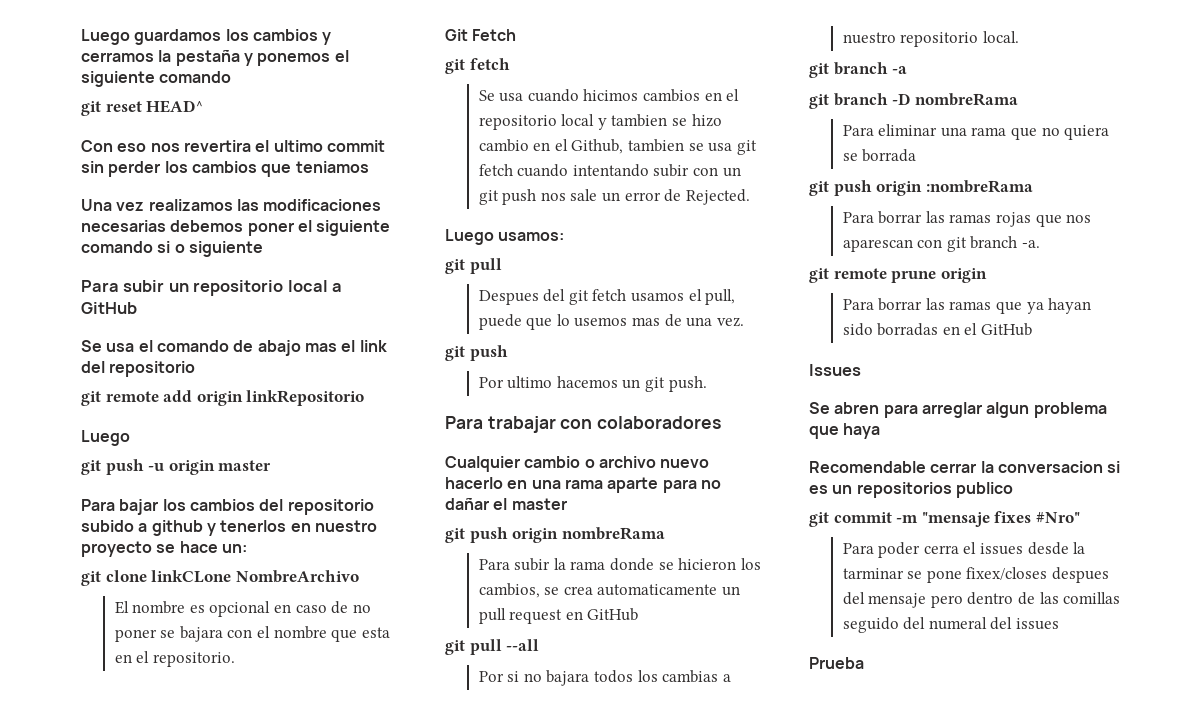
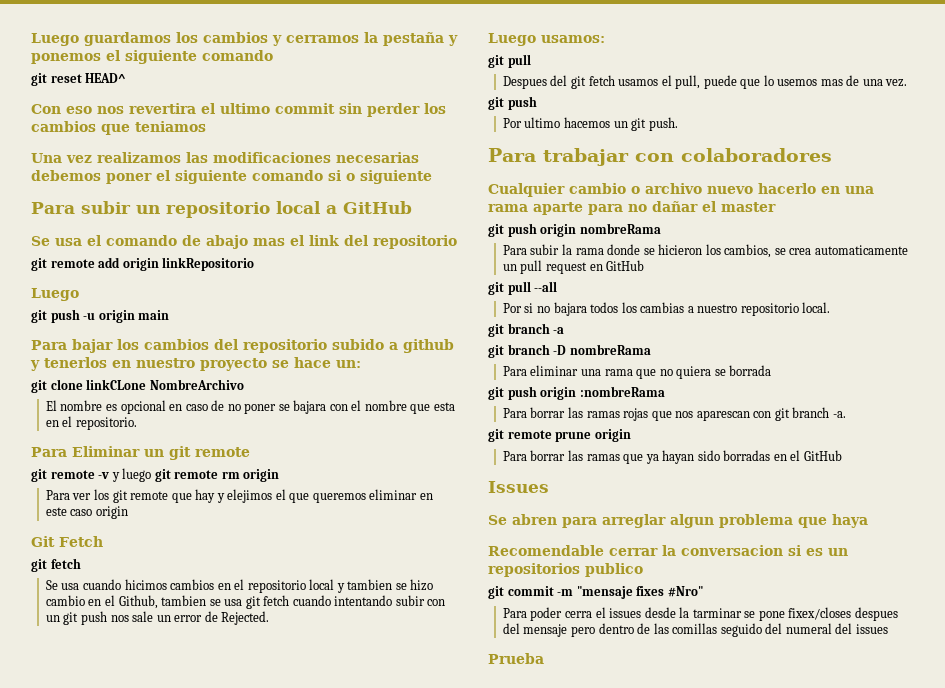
- git push -u origin master
+ git push -u origin main
+ Para Eliminar un git remote
+ git remote -v y luego git remote rm origin
+ Para ver los git remote que hay y elejimos el que queremos eliminar en este caso origin

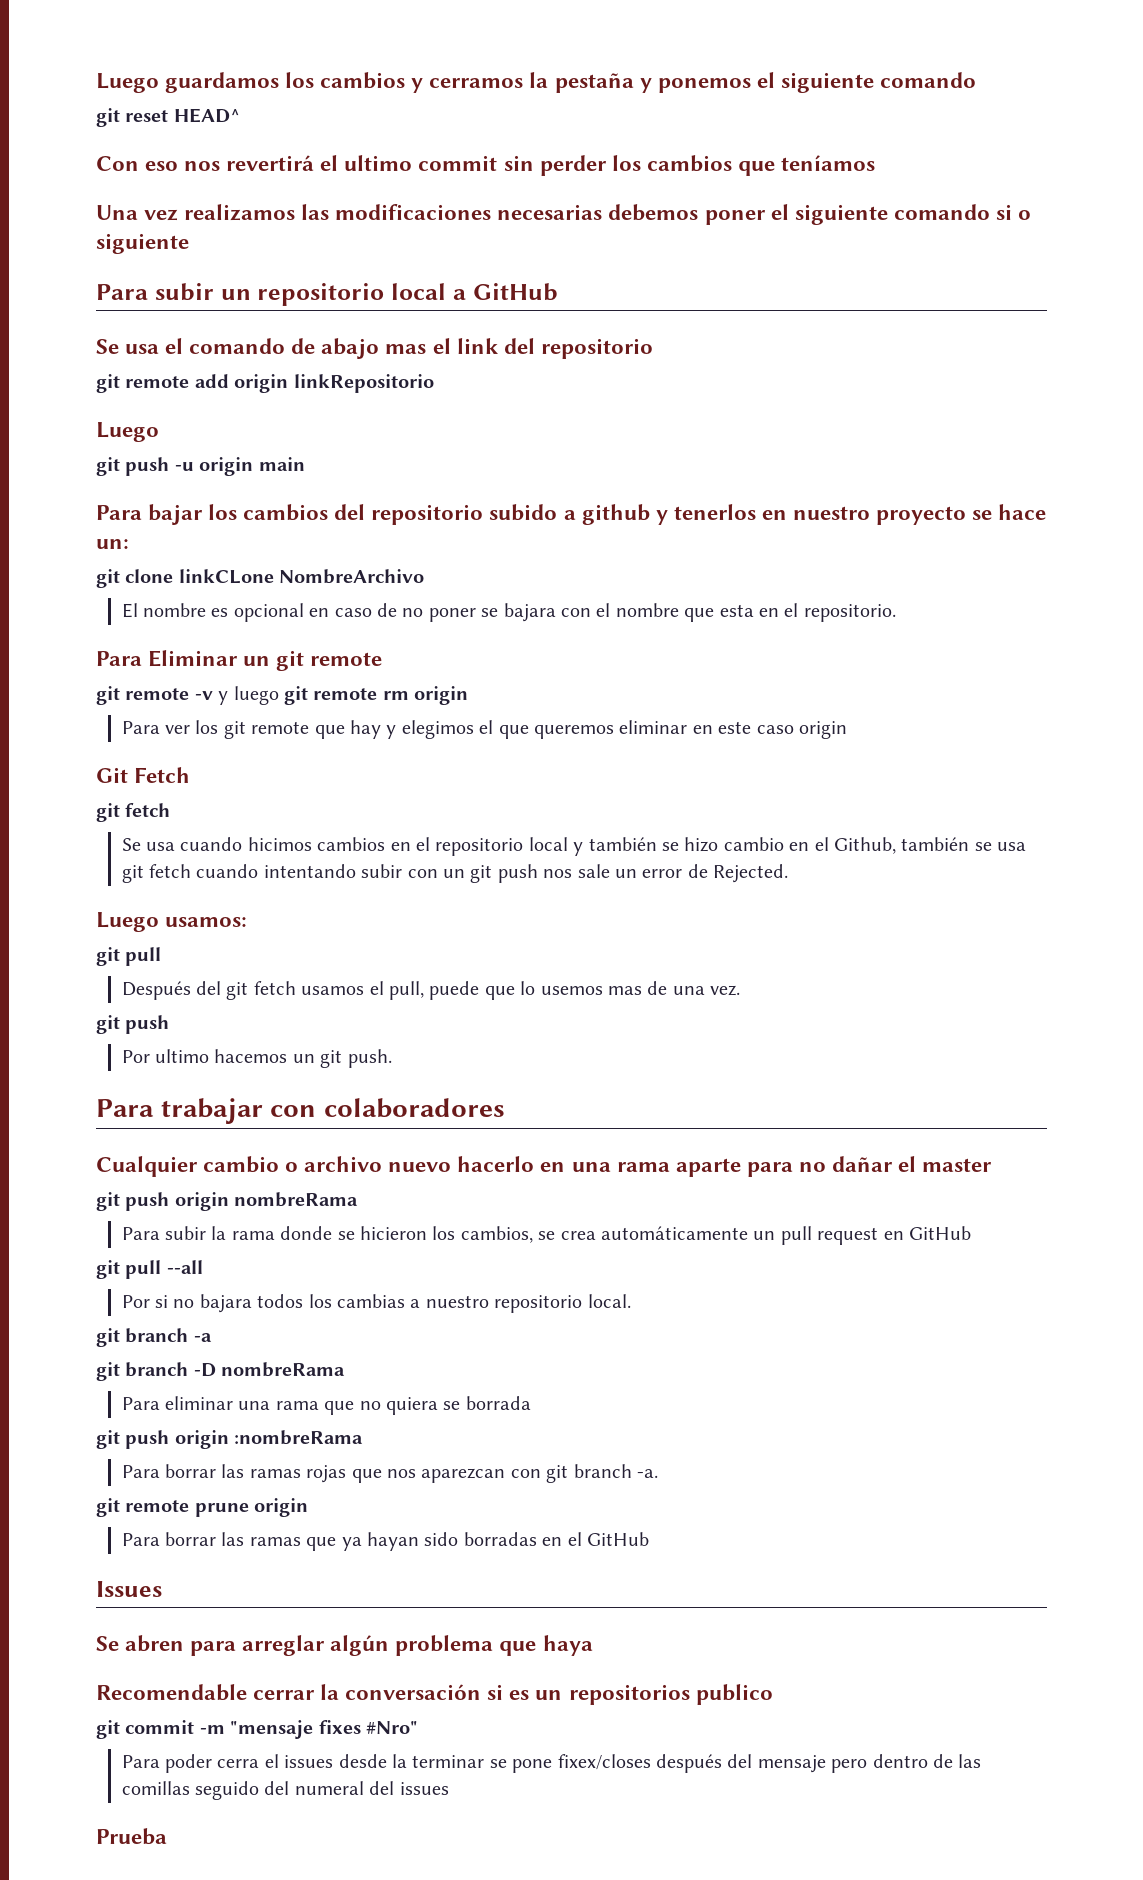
- Con eso nos revertira el ultimo commit sin perder los cambios que teniamos
+ Con eso nos revertirá el ultimo commit sin perder los cambios que teníamos
- Para ver los git remote que hay y elejimos el que queremos eliminar en este caso origin
+ Para ver los git remote que hay y elegimos el que queremos eliminar en este caso origin
- Se usa cuando hicimos cambios en el repositorio local y tambien se hizo cambio en el Github, tambien se usa git fetch cuando intentando subir con un git push nos sale un error de Rejected.
+ Se usa cuando hicimos cambios en el repositorio local y también se hizo cambio en el Github, también se usa git fetch cuando intentando subir con un git push nos sale un error de Rejected.
- Despues del git fetch usamos el pull, puede que lo usemos mas de una vez.
+ Después del git fetch usamos el pull, puede que lo usemos mas de una vez.
- Para subir la rama donde se hicieron los cambios, se crea automaticamente un pull request en GitHub
+ Para subir la rama donde se hicieron los cambios, se crea automáticamente un pull request en GitHub
- Para borrar las ramas rojas que nos aparescan con git branch -a.
+ Para borrar las ramas rojas que nos aparezcan con git branch -a.
- Se abren para arreglar algun problema que haya
+ Se abren para arreglar algún problema que haya
- Recomendable cerrar la conversacion si es un repositorios publico
+ Recomendable cerrar la conversación si es un repositorios publico
- Para poder cerra el issues desde la tarminar se pone fixex/closes despues del mensaje pero dentro de las comillas seguido del numeral del issues
+ Para poder cerra el issues desde la terminar se pone fixex/closes después del mensaje pero dentro de las comillas seguido del numeral del issues

